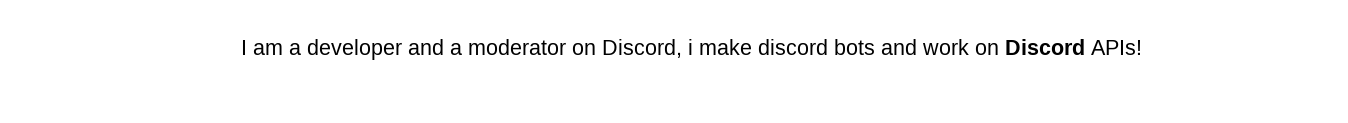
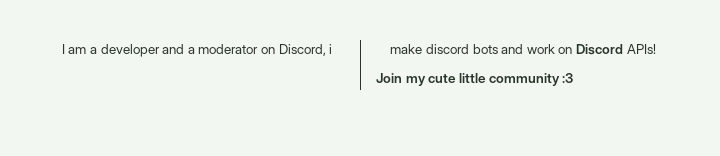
+ Join my cute little community :3

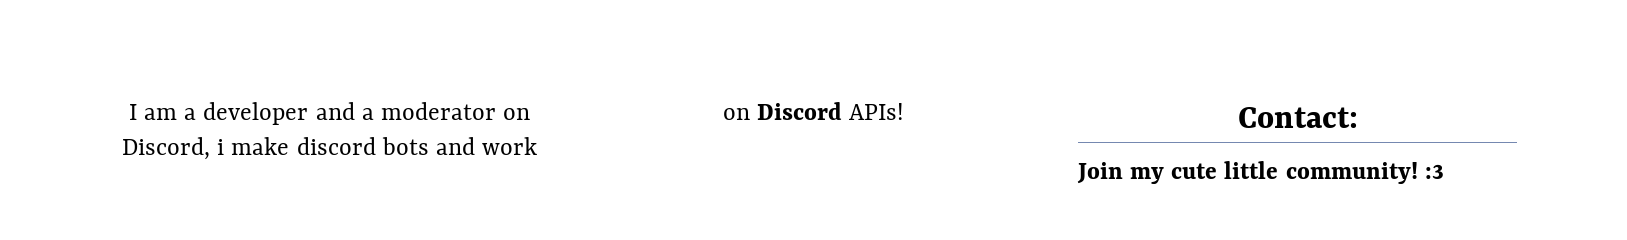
+ Contact:
- Join my cute little community :3
+ Join my cute little community! :3

